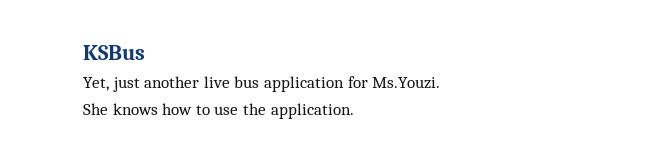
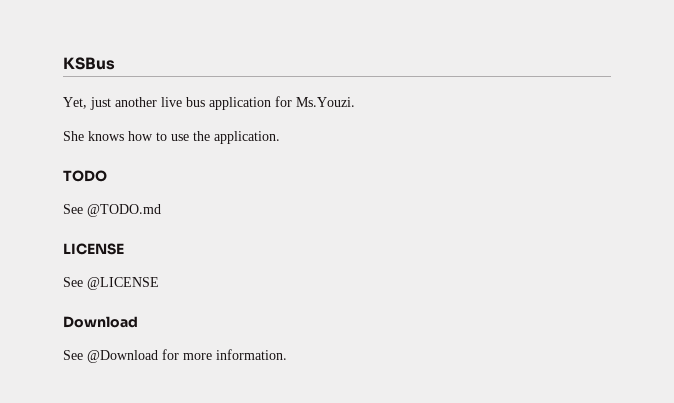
+ TODO
+ See @TODO.md
+ LICENSE
+ See @LICENSE
+ Download
+ See @Download for more information.

